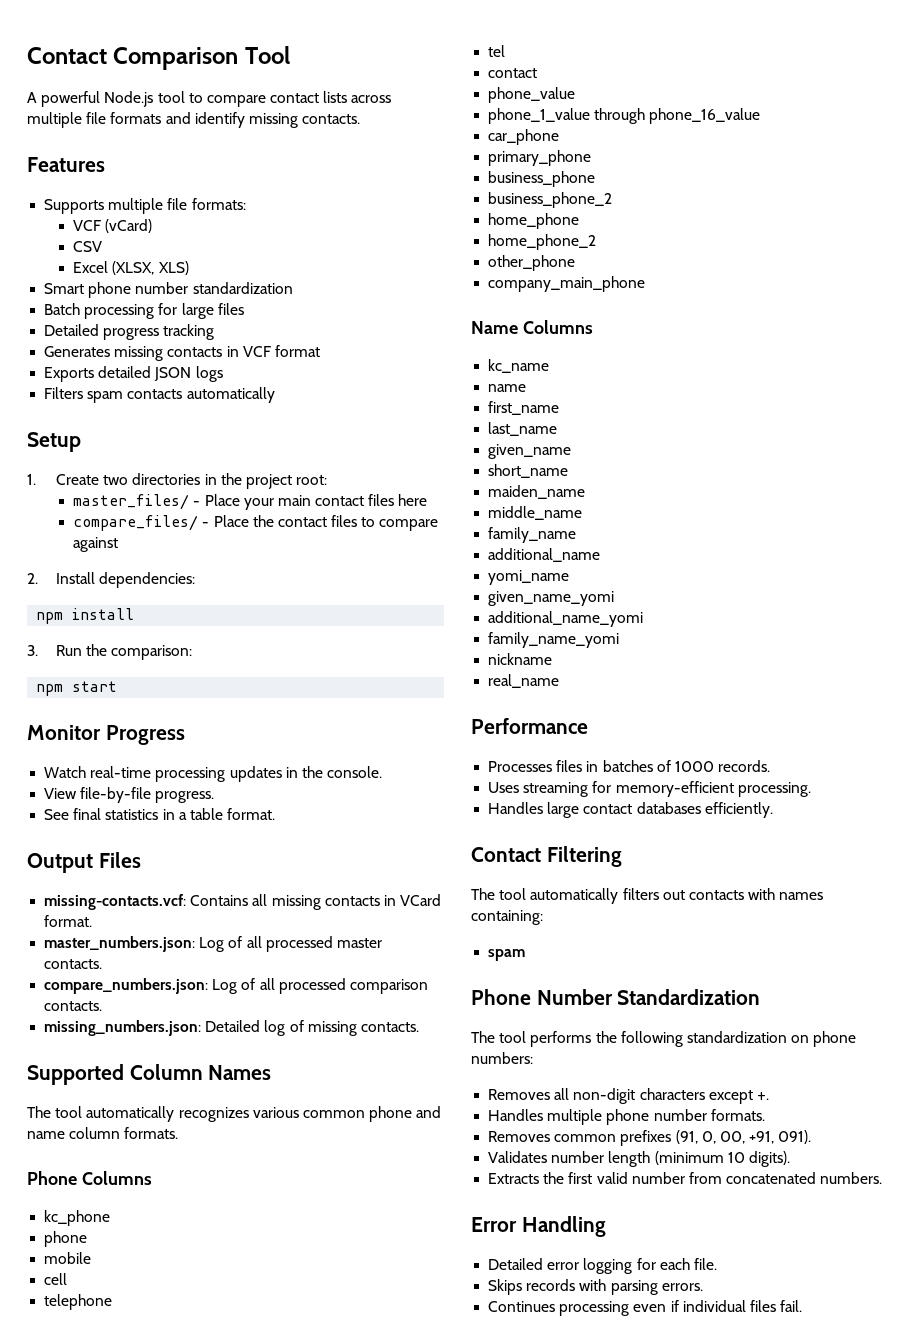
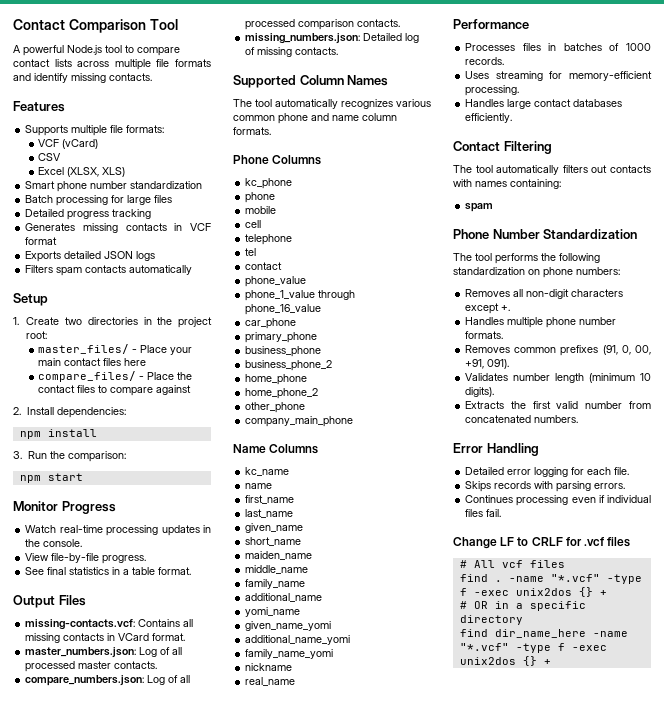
+ Change LF to CRLF for .vcf files
+ # All vcf files
+ find . -name "*.vcf" -type f -exec unix2dos {} +
+ # OR in a specific directory
+ find dir_name_here -name "*.vcf" -type f -exec unix2dos {} +

